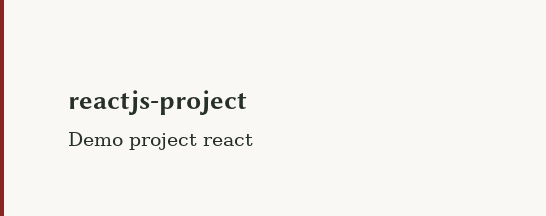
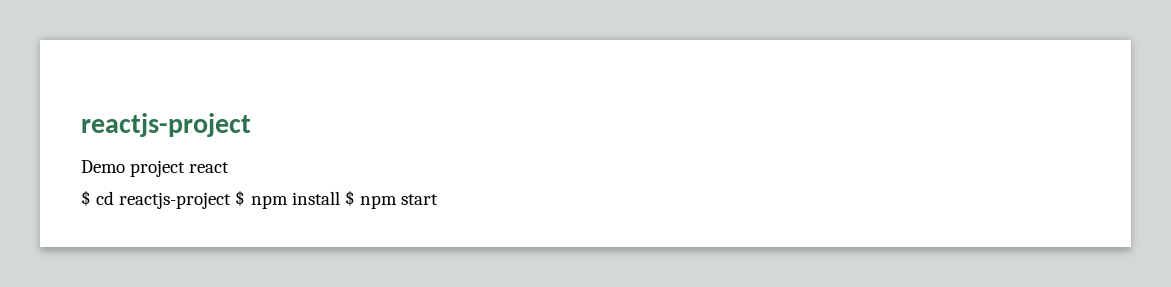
+ $ cd reactjs-project $ npm install $ npm start

